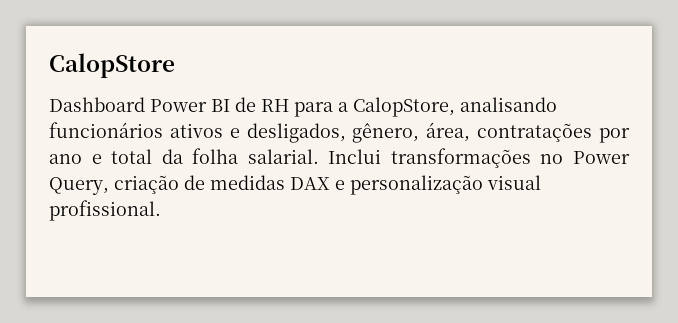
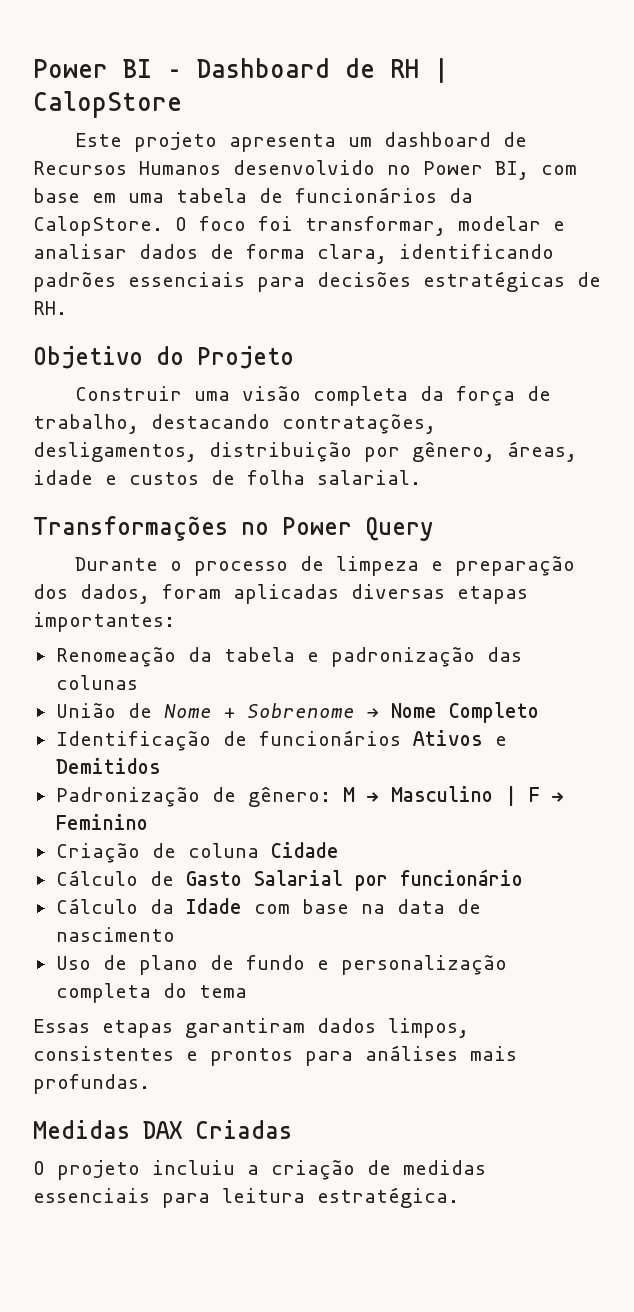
- CalopStore
- Dashboard Power BI de RH para a CalopStore, analisando funcionários ativos e desligados, gênero, área, contratações por ano e total da folha salarial. Inclui transformações no Power Query, criação de medidas DAX e personalização visual profissional.
+ Power BI – Dashboard de RH | CalopStore
+ Este projeto apresenta um dashboard de Recursos Humanos desenvolvido no Power BI, com base em uma tabela de funcionários da CalopStore. O foco foi transformar, modelar e analisar dados de forma clara, identificando padrões essenciais para decisões estratégicas de RH.
+ Objetivo do Projeto
+ Construir uma visão completa da força de trabalho, destacando contratações, desligamentos, distribuição por gênero, áreas, idade e custos de folha salarial.
+ Transformações no Power Query
+ Durante o processo de limpeza e preparação dos dados, foram aplicadas diversas etapas importantes:
+ Renomeação da tabela e padronização das colunas
+ União de Nome + Sobrenome → Nome Completo
+ Identificação de funcionários Ativos e Demitidos
+ Padronização de gênero: M → Masculino | F → Feminino
+ Criação de coluna Cidade
+ Cálculo de Gasto Salarial por funcionário
+ Cálculo da Idade com base na data de nascimento
+ Uso de plano de fundo e personalização completa do tema
+ Essas etapas garantiram dados limpos, consistentes e prontos para análises mais profundas.
+ Medidas DAX Criadas
+ O projeto incluiu a criação de medidas essenciais para leitura estratégica.

